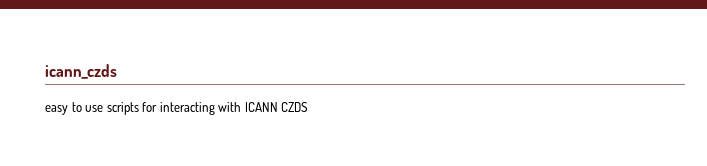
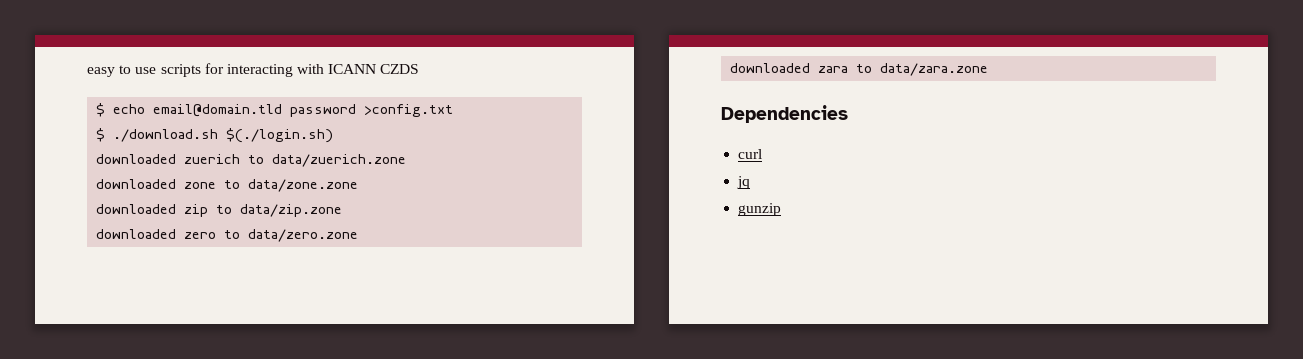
- icann_czds
+ $ echo email@domain.tld password >config.txt
+ $ ./download.sh $(./login.sh)
+ downloaded zuerich to data/zuerich.zone
+ downloaded zone to data/zone.zone
+ downloaded zip to data/zip.zone
+ downloaded zero to data/zero.zone
+ downloaded zara to data/zara.zone
+ Dependencies
+ curl
+ jq
+ gunzip

